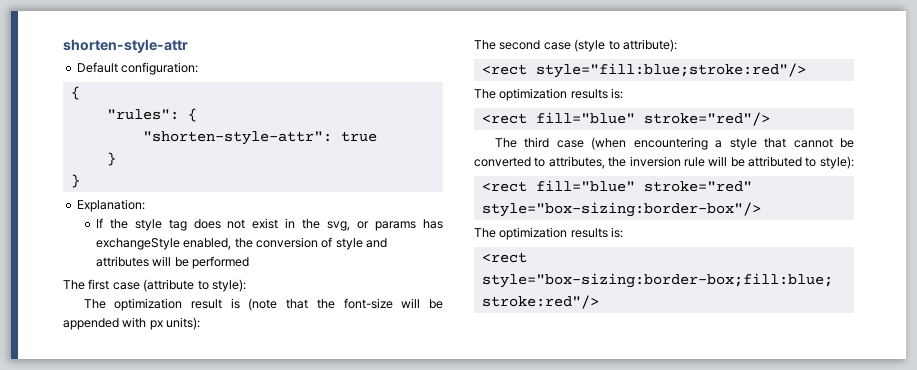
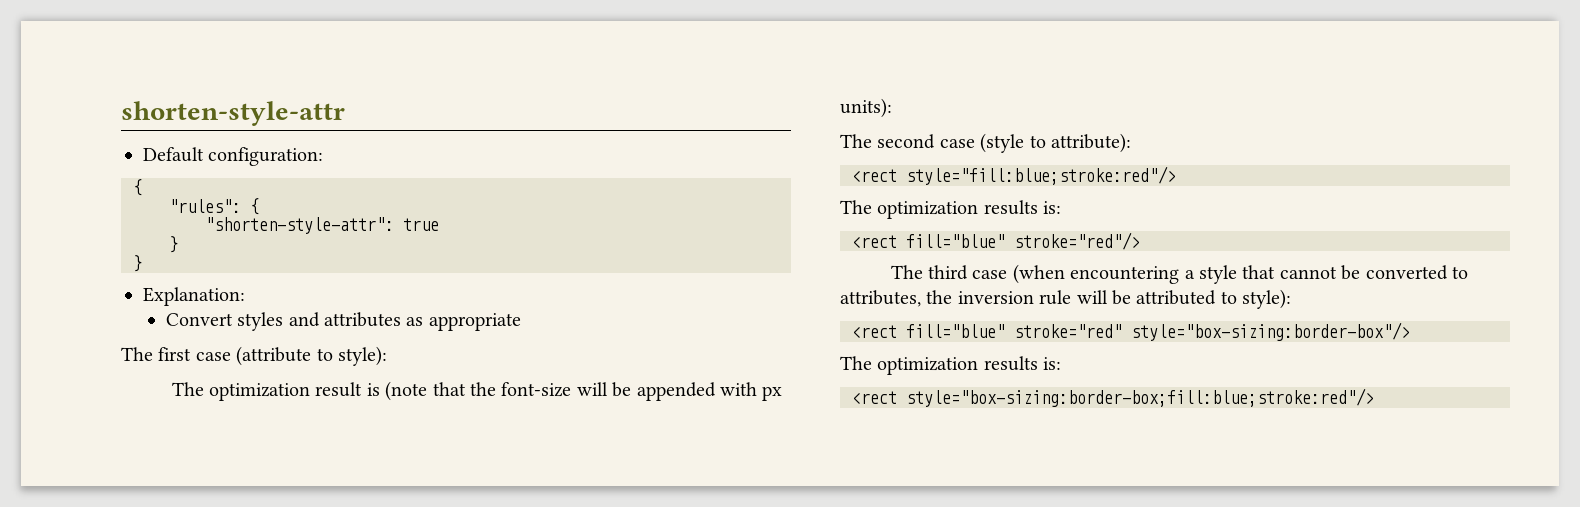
- If the style tag does not exist in the svg, or params has exchangeStyle enabled, the conversion of style and attributes will be performed
+ Convert styles and attributes as appropriate

